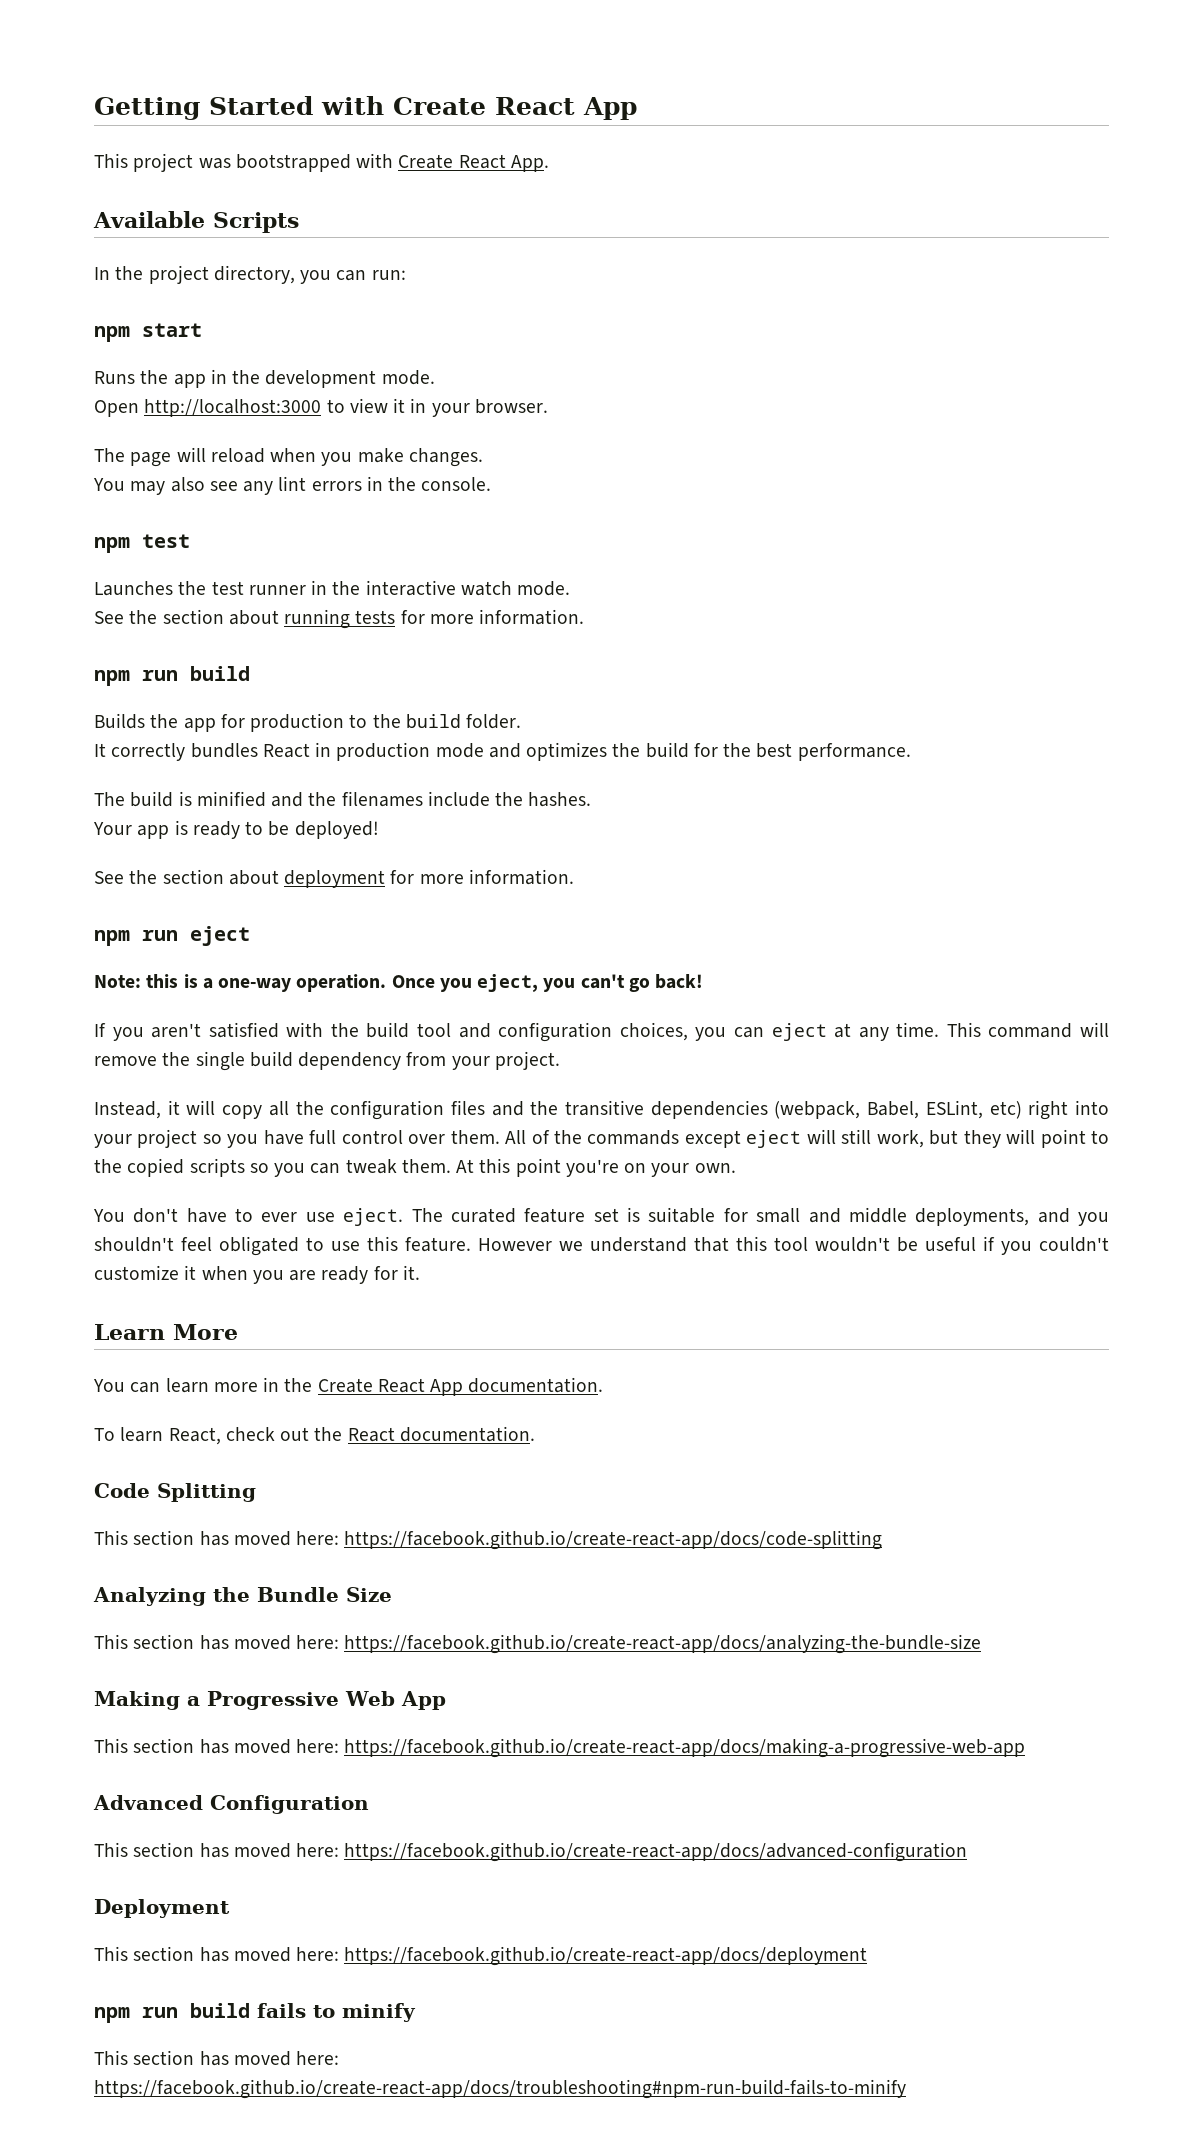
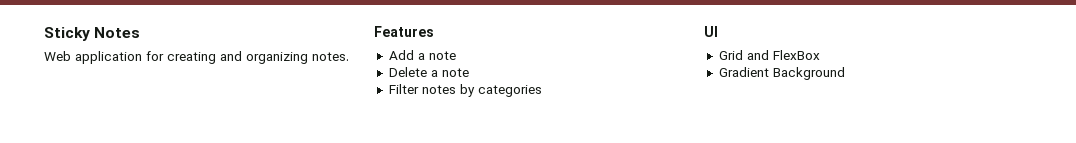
- Getting Started with Create React App
- This project was bootstrapped with Create React App.
- Available Scripts
- In the project directory, you can run:
- npm start
- Runs the app in the development mode.
- Open http://localhost:3000 to view it in your browser.
- The page will reload when you make changes.
- You may also see any lint errors in the console.
- npm test
- Launches the test runner in the interactive watch mode.
- See the section about running tests for more information.
- npm run build
- Builds the app for production to the build folder.
- It correctly bundles React in production mode and optimizes the build for the best performance.
- The build is minified and the filenames include the hashes.
- Your app is ready to be deployed!
- See the section about deployment for more information.
- npm run eject
- Note: this is a one-way operation. Once you eject, you can't go back!
- If you aren't satisfied with the build tool and configuration choices, you can eject at any time. This command will remove the single build dependency from your project.
- Instead, it will copy all the configuration files and the transitive dependencies (webpack, Babel, ESLint, etc) right into your project so you have full control over them. All of the commands except eject will still work, but they will point to the copied scripts so you can tweak them. At this point you're on your own.
- You don't have to ever use eject. The curated feature set is suitable for small and middle deployments, and you shouldn't feel obligated to use this feature. However we understand that this tool wouldn't be useful if you couldn't customize it when you are ready for it.
- Learn More
- You can learn more in the Create React App documentation.
- To learn React, check out the React documentation.
- Code Splitting
- This section has moved here: https://facebook.github.io/create-react-app/docs/code-splitting
- Analyzing the Bundle Size
- This section has moved here: https://facebook.github.io/create-react-app/docs/analyzing-the-bundle-size
- Making a Progressive Web App
- This section has moved here: https://facebook.github.io/create-react-app/docs/making-a-progressive-web-app
- Advanced Configuration
- This section has moved here: https://facebook.github.io/create-react-app/docs/advanced-configuration
- Deployment
- This section has moved here: https://facebook.github.io/create-react-app/docs/deployment
- npm run build fails to minify
- This section has moved here: https://facebook.github.io/create-react-app/docs/troubleshooting#npm-run-build-fails-to-minify
+ Sticky Notes
+ Web application for creating and organizing notes.
+ Features
+ Add a note
+ Delete a note
+ Filter notes by categories
+ UI
+ Grid and FlexBox
+ Gradient Background

